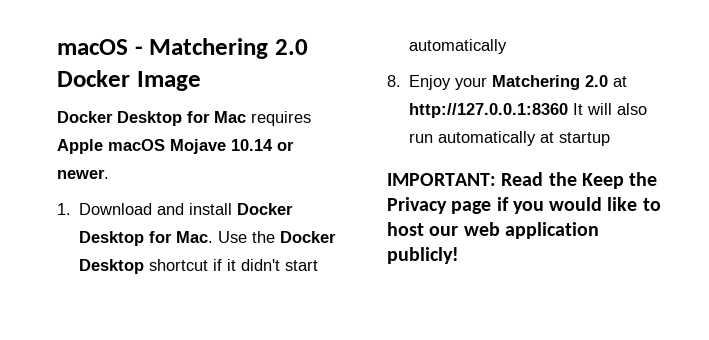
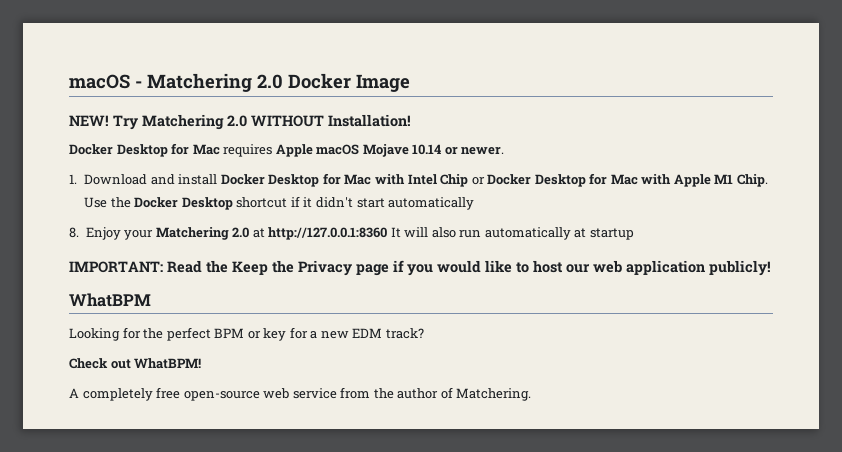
+ NEW! Try Matchering 2.0 WITHOUT Installation!
- 1. Download and install Docker Desktop for Mac. Use the Docker Desktop shortcut if it didn't start automatically
+ 1. Download and install Docker Desktop for Mac with Intel Chip or Docker Desktop for Mac with Apple M1 Chip. Use the Docker Desktop shortcut if it didn't start automatically
+ WhatBPM
+ Looking for the perfect BPM or key for a new EDM track?
+ Check out WhatBPM!
+ A completely free open-source web service from the author of Matchering.

